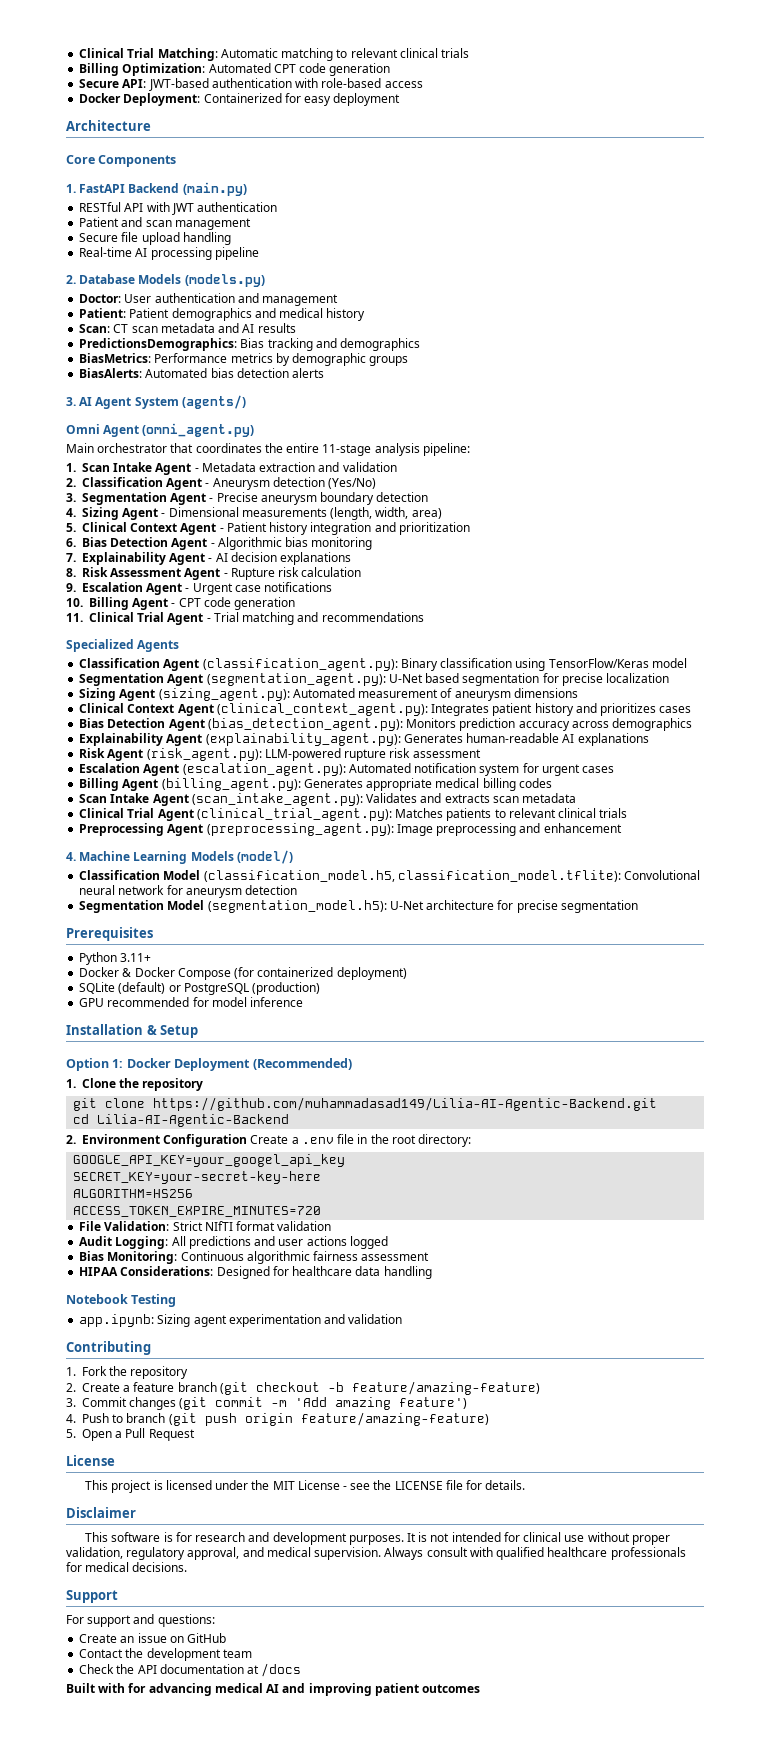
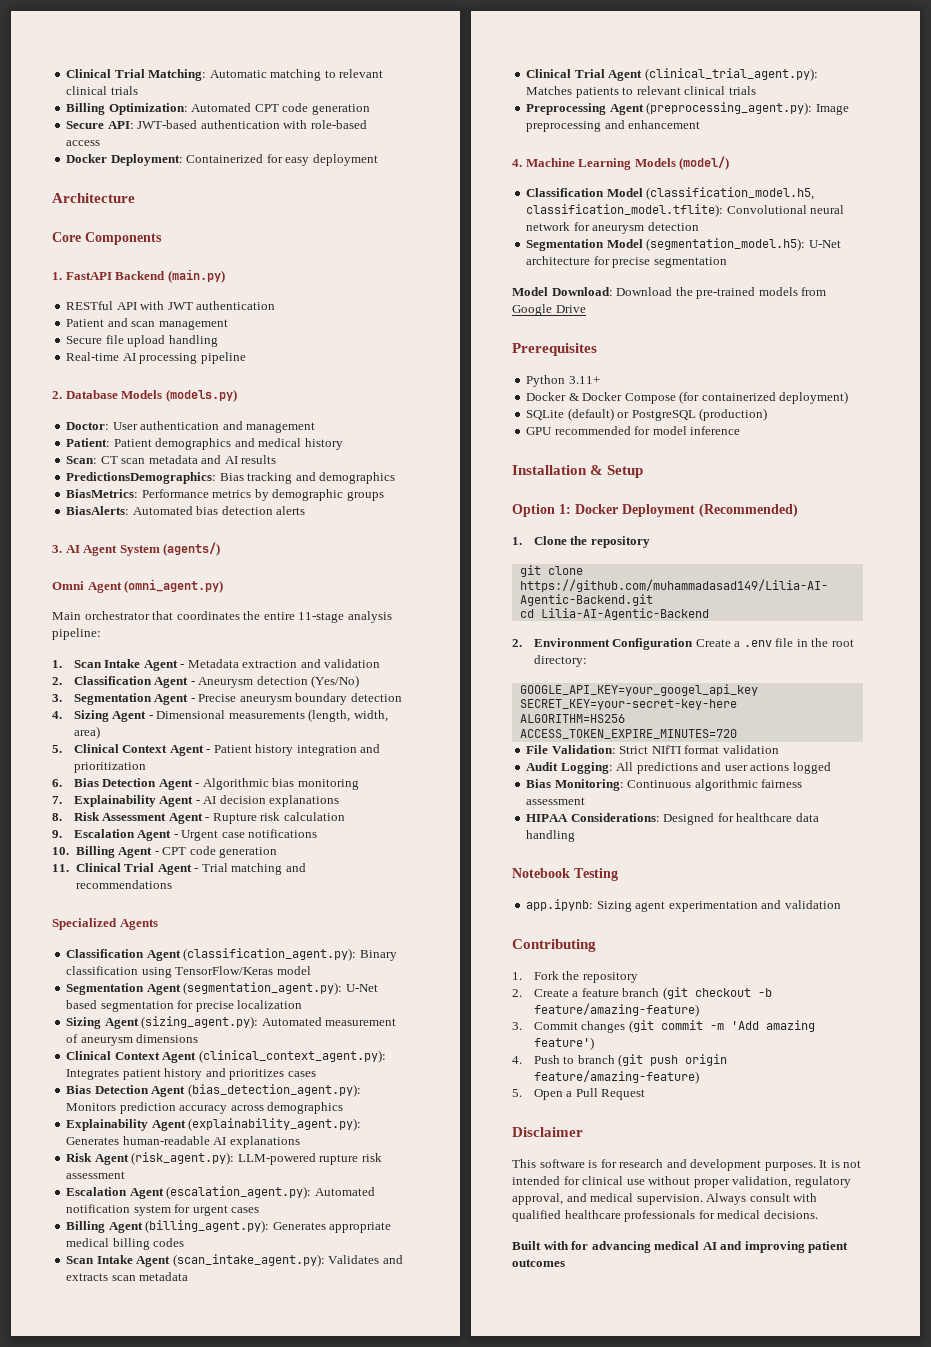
+ Model Download: Download the pre-trained models from Google Drive
  5. Open a Pull Request
- License
- This project is licensed under the MIT License - see the LICENSE file for details.
- Support
- For support and questions:
- Create an issue on GitHub
- Contact the development team
- Check the API documentation at /docs

